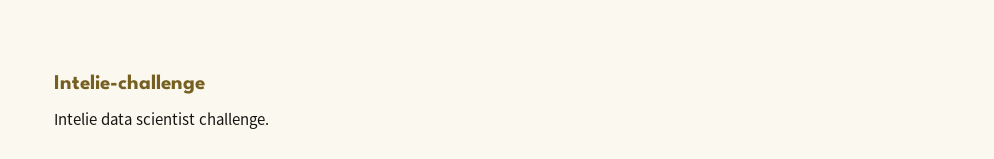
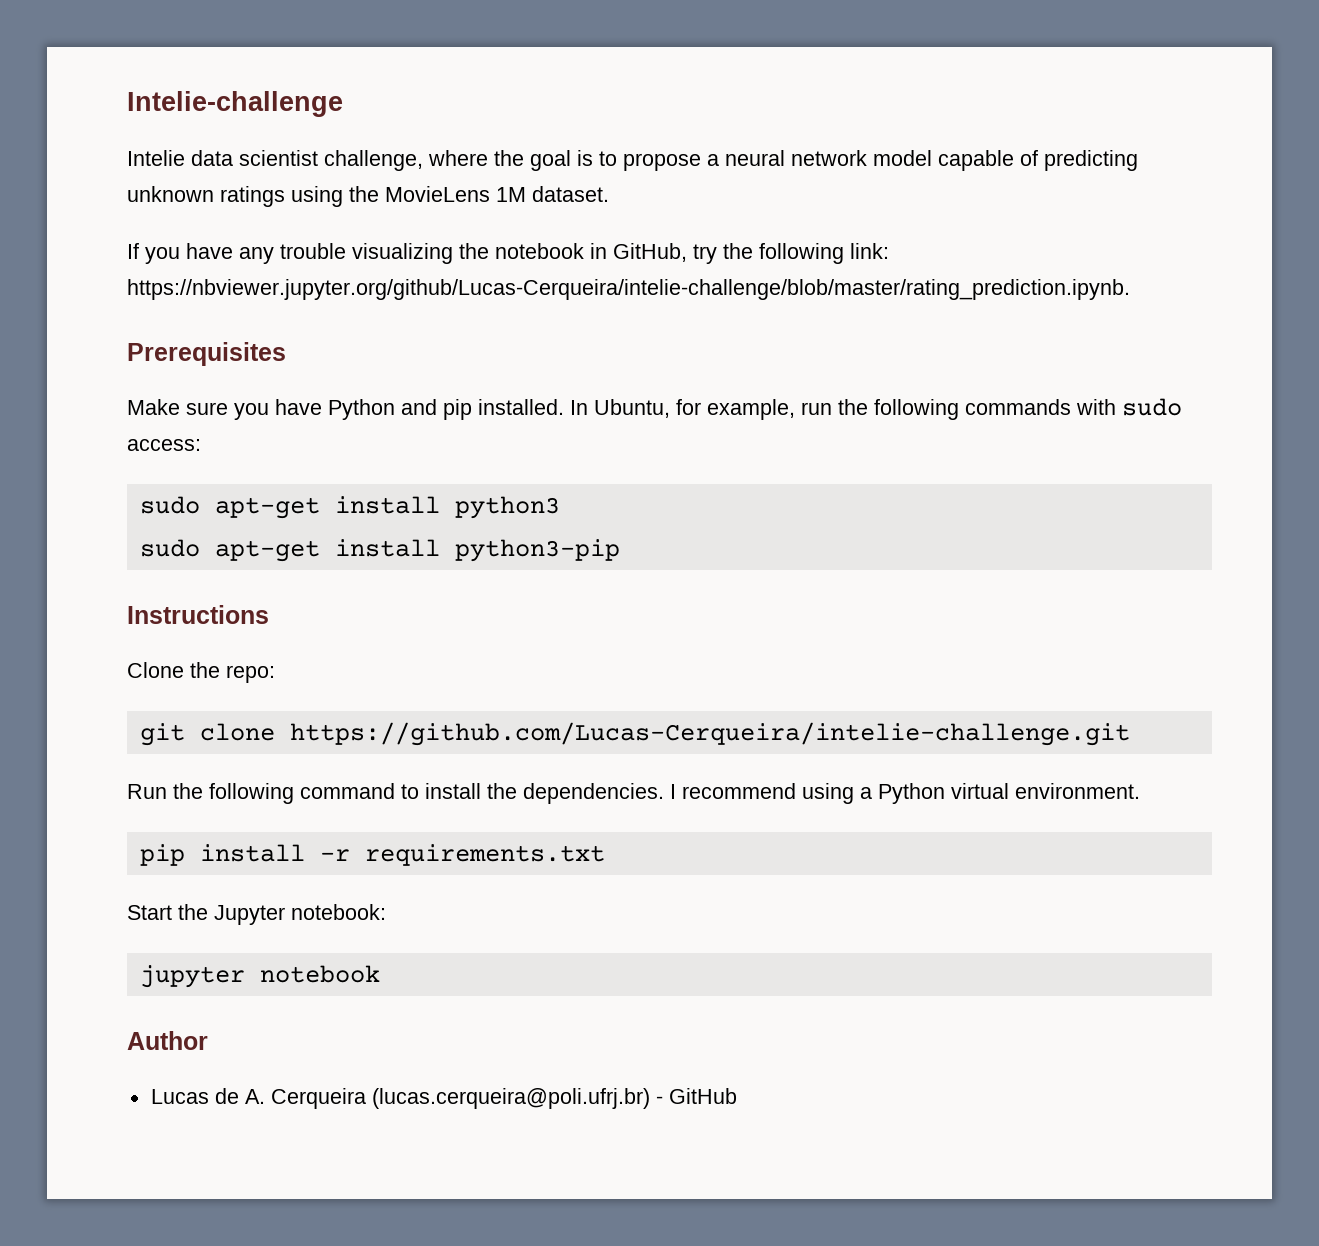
- Intelie data scientist challenge.
+ Intelie data scientist challenge, where the goal is to propose a neural network model capable of predicting unknown ratings using the MovieLens 1M dataset.
+ If you have any trouble visualizing the notebook in GitHub, try the following link: https://nbviewer.jupyter.org/github/Lucas-Cerqueira/intelie-challenge/blob/master/rating_prediction.ipynb.
+ Prerequisites
+ Make sure you have Python and pip installed. In Ubuntu, for example, run the following commands with sudo access:
+ sudo apt-get install python3
+ sudo apt-get install python3-pip
+ Instructions
+ Clone the repo:
+ git clone https://github.com/Lucas-Cerqueira/intelie-challenge.git
+ Run the following command to install the dependencies. I recommend using a Python virtual environment.
+ pip install -r requirements.txt
+ Start the Jupyter notebook:
+ jupyter notebook
+ Author
+ Lucas de A. Cerqueira (lucas.cerqueira@poli.ufrj.br) - GitHub

